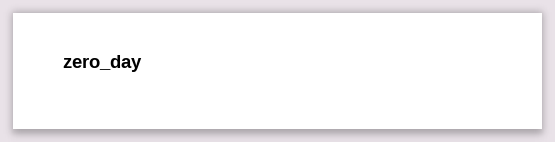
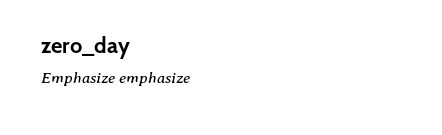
+ Emphasize emphasize

